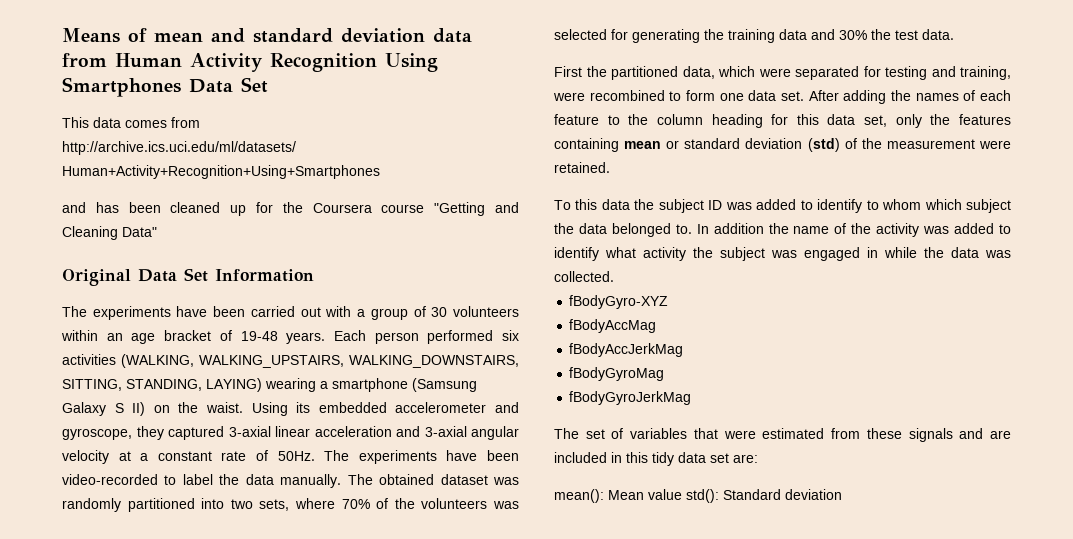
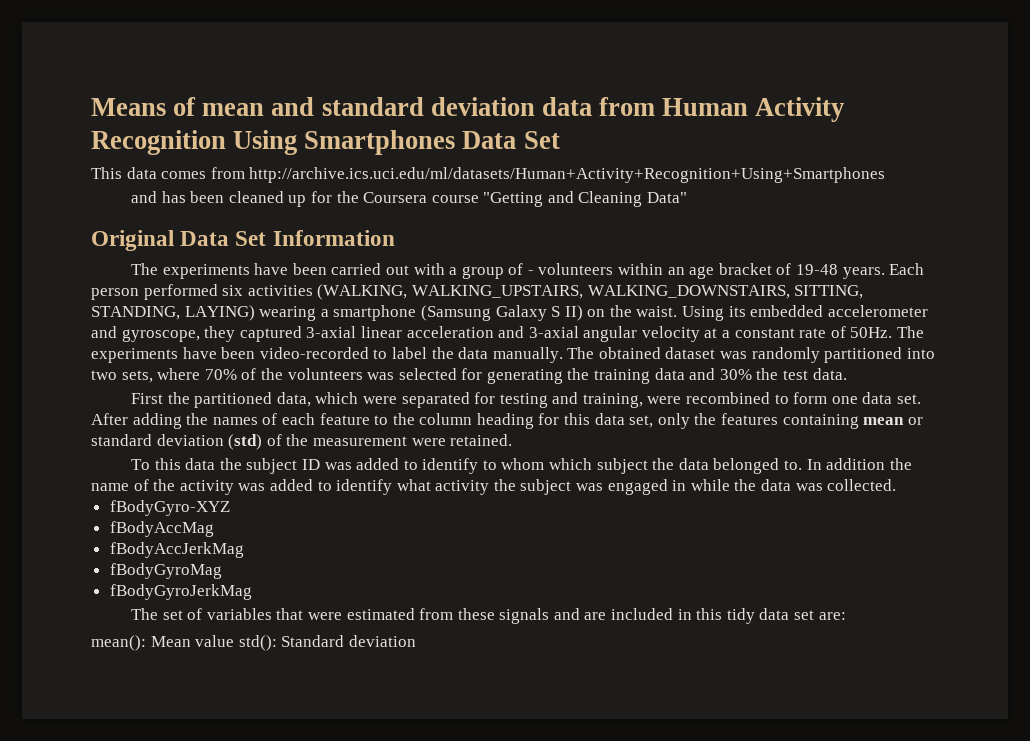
- The experiments have been carried out with a group of 30 volunteers within an age bracket of 19-48 years.
+ The experiments have been carried out with a group of - volunteers within an age bracket of 19-48 years.

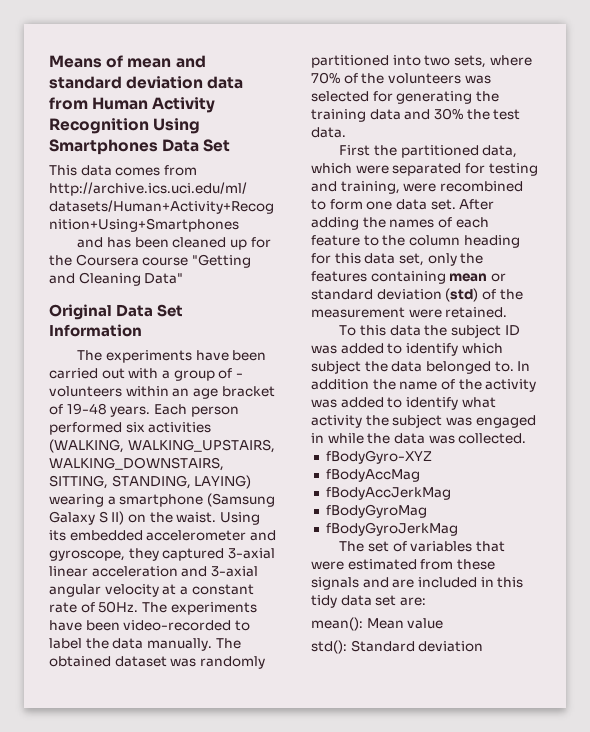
- To this data the subject ID was added to identify to whom which subject the data belonged to.
+ To this data the subject ID was added to identify which subject the data belonged to.
- mean(): Mean value std(): Standard deviation
+ mean(): Mean value
+ std(): Standard deviation

